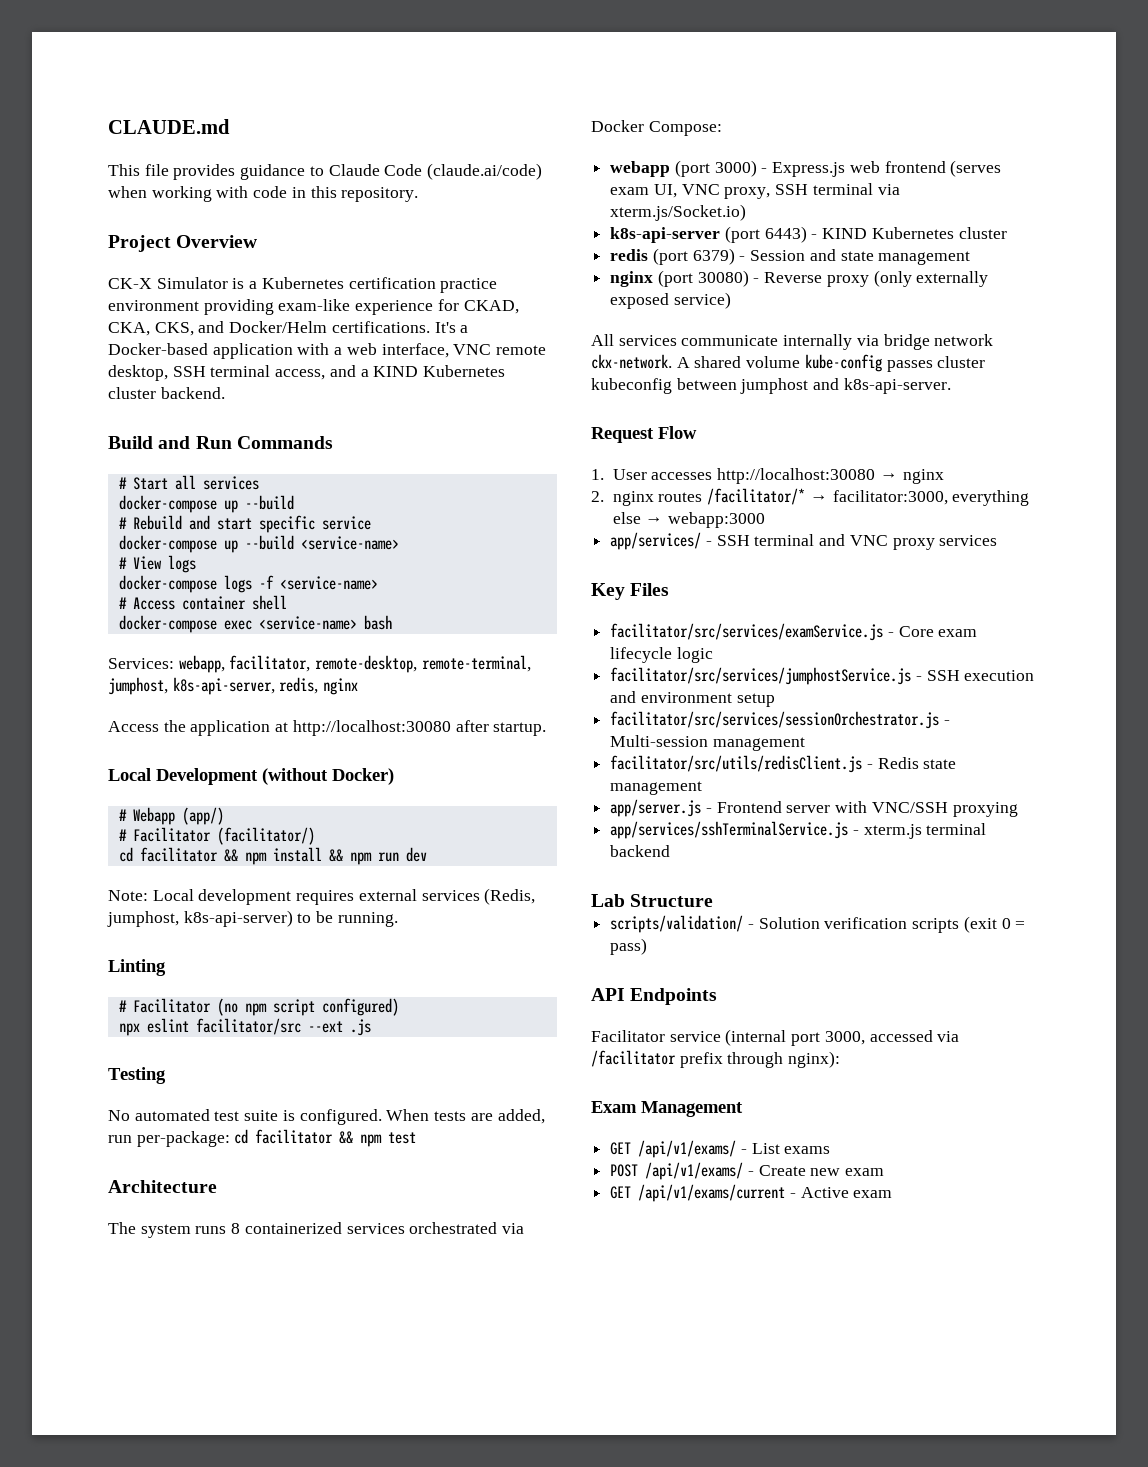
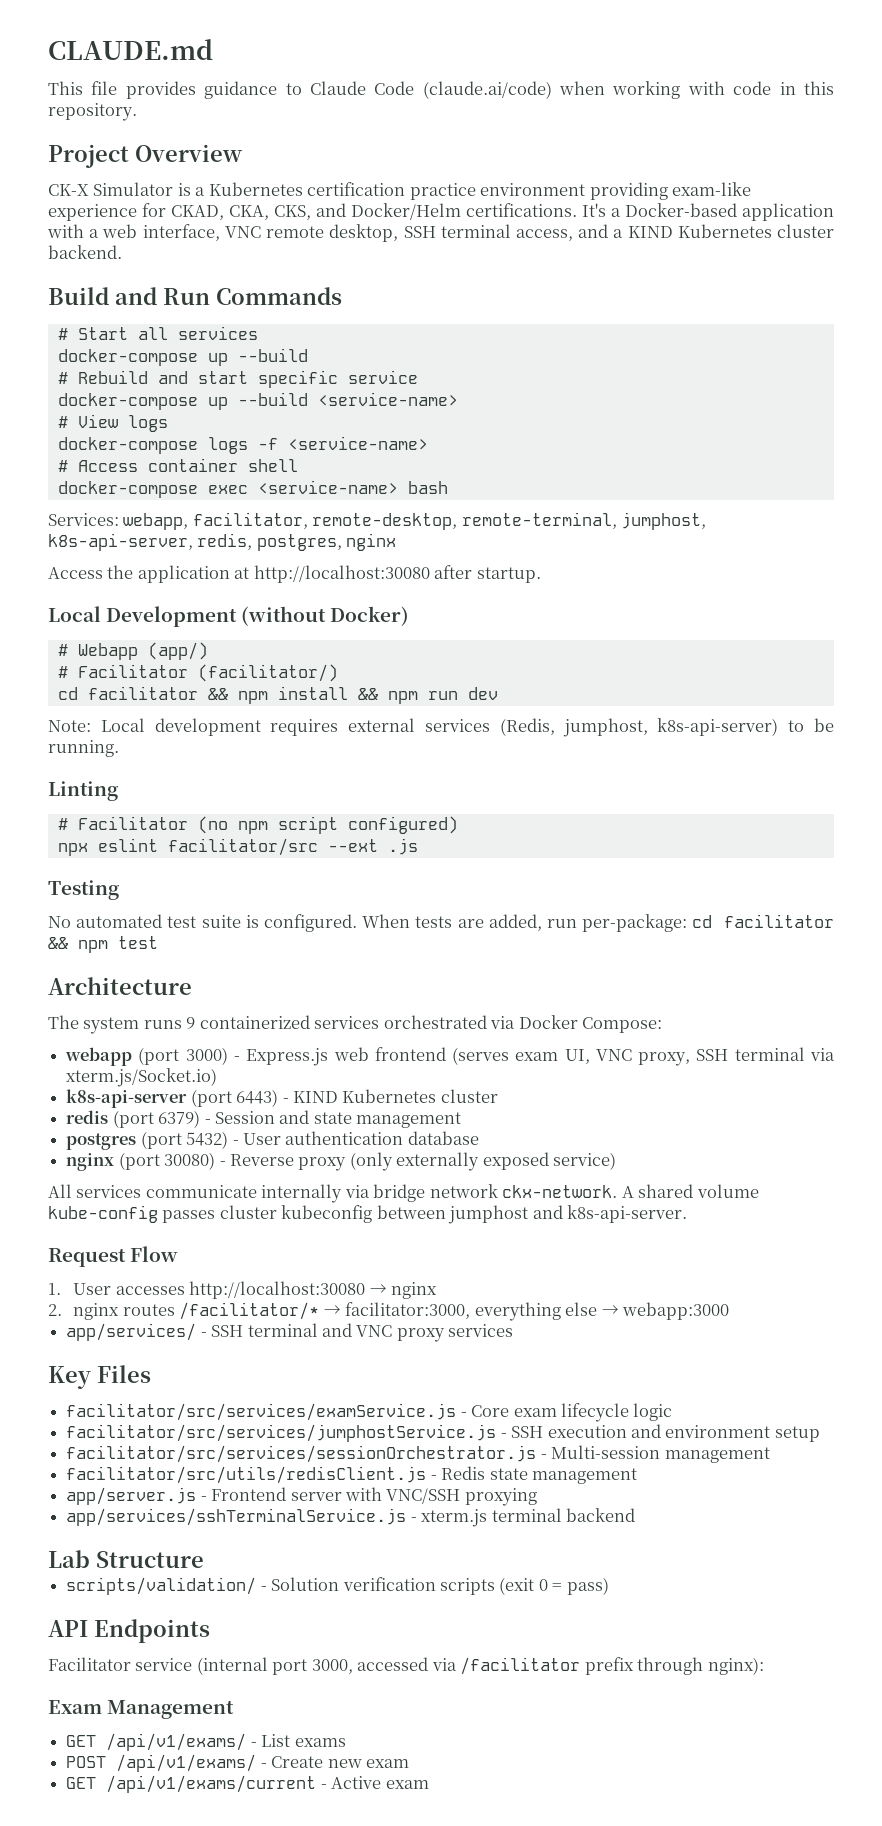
- Services: webapp, facilitator, remote-desktop, remote-terminal, jumphost, k8s-api-server, redis, nginx
+ Services: webapp, facilitator, remote-desktop, remote-terminal, jumphost, k8s-api-server, redis, postgres, nginx
- The system runs 8 containerized services orchestrated via Docker Compose:
+ The system runs 9 containerized services orchestrated via Docker Compose:
+ postgres (port 5432) - User authentication database

